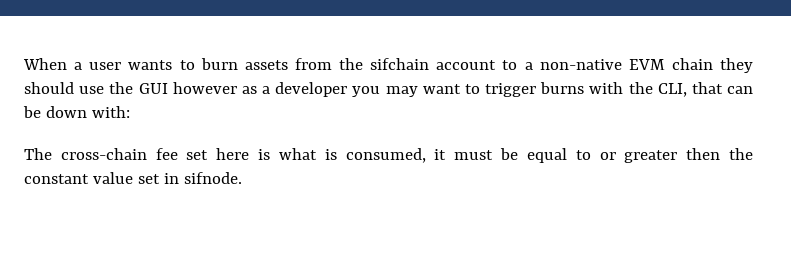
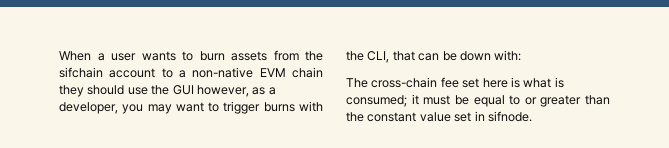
- When a user wants to burn assets from the sifchain account to a non-native EVM chain they should use the GUI however as a developer you may want to trigger burns with the CLI, that can be down with:
+ When a user wants to burn assets from the sifchain account to a non-native EVM chain they should use the GUI however, as a developer, you may want to trigger burns with the CLI, that can be down with:
- The cross-chain fee set here is what is consumed, it must be equal to or greater then the constant value set in sifnode.
+ The cross-chain fee set here is what is consumed; it must be equal to or greater than the constant value set in sifnode.

